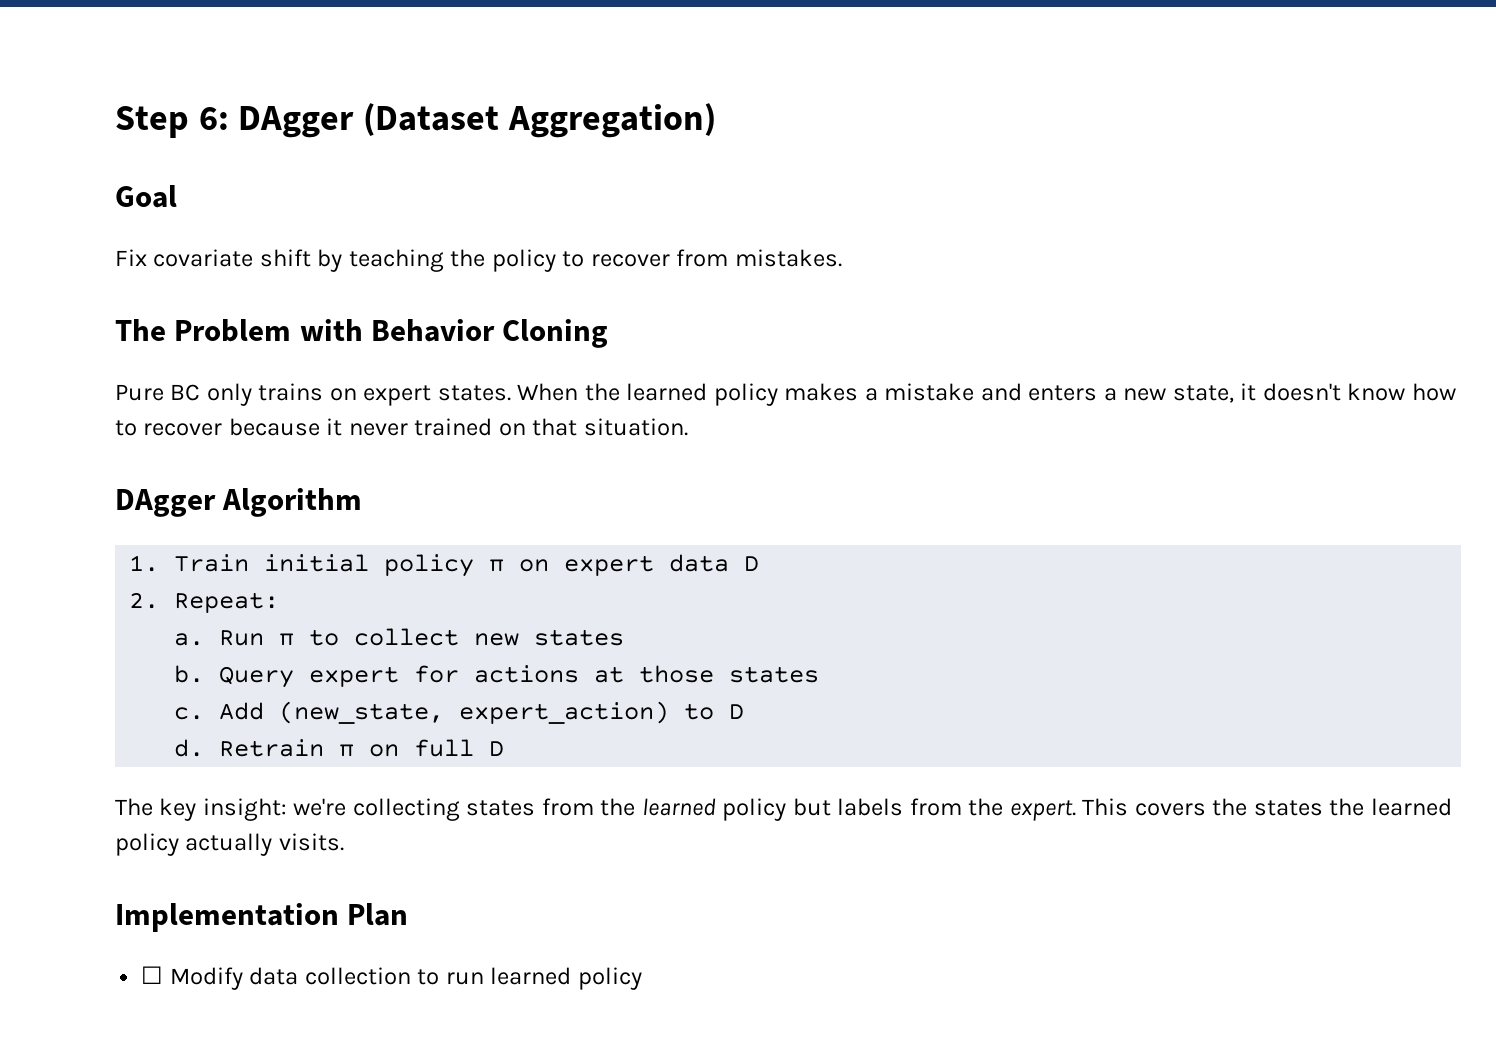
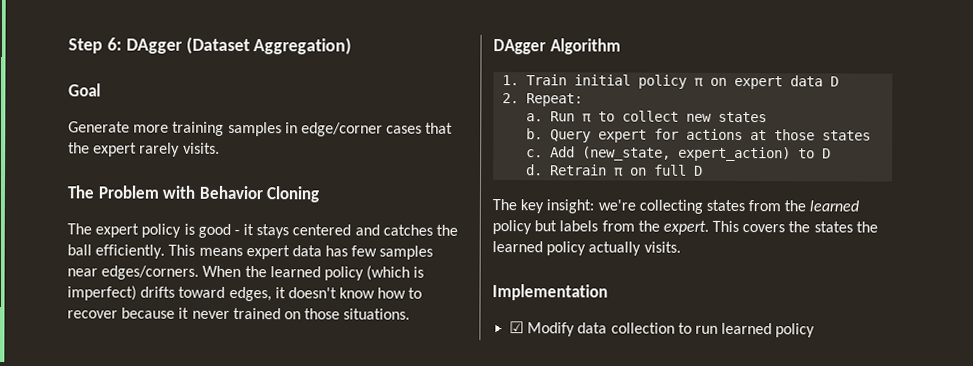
- Fix covariate shift by teaching the policy to recover from mistakes.
+ Generate more training samples in edge/corner cases that the expert rarely visits.
- Pure BC only trains on expert states. When the learned policy makes a mistake and enters a new state, it doesn't know how to recover because it never trained on that situation.
+ The expert policy is good - it stays centered and catches the ball efficiently. This means expert data has few samples near edges/corners. When the learned policy (which is imperfect) drifts toward edges, it doesn't know how to recover because it never trained on those situations.
- Implementation Plan
- ☐ Modify data collection to run learned policy
+ Implementation
+ ☑ Modify data collection to run learned policy

